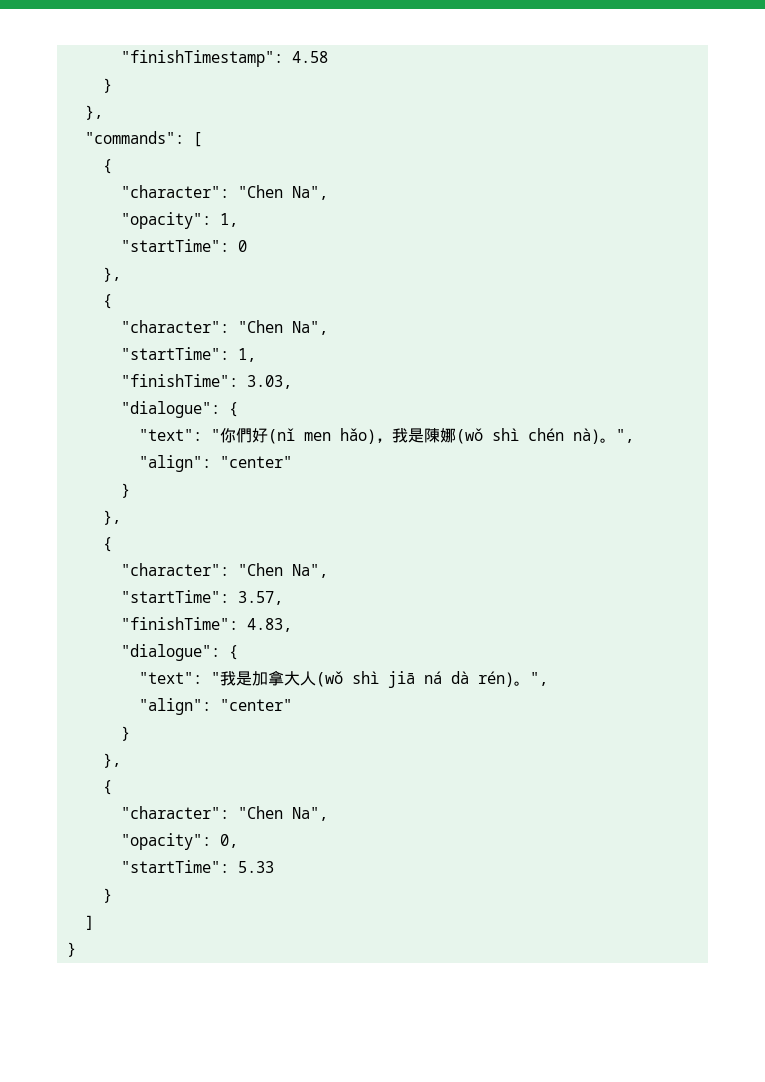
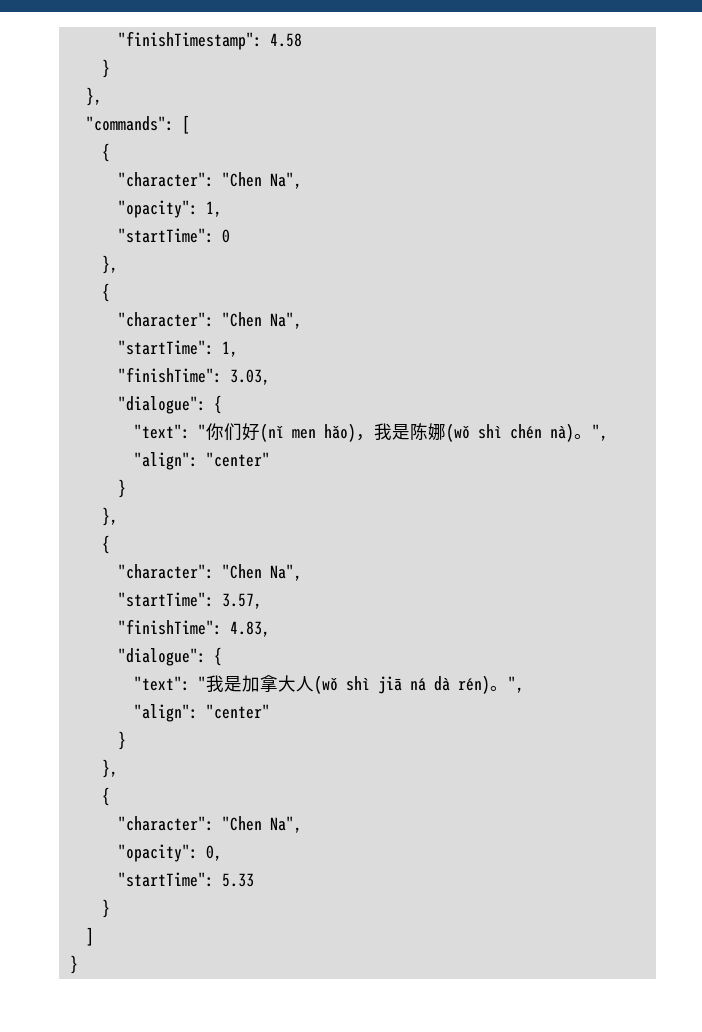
- "text": "你們好(nǐ men hǎo)，我是陳娜(wǒ shì chén nà)。
+ "text": "你们好(nǐ men hǎo)，我是陈娜(wǒ shì chén nà)。

